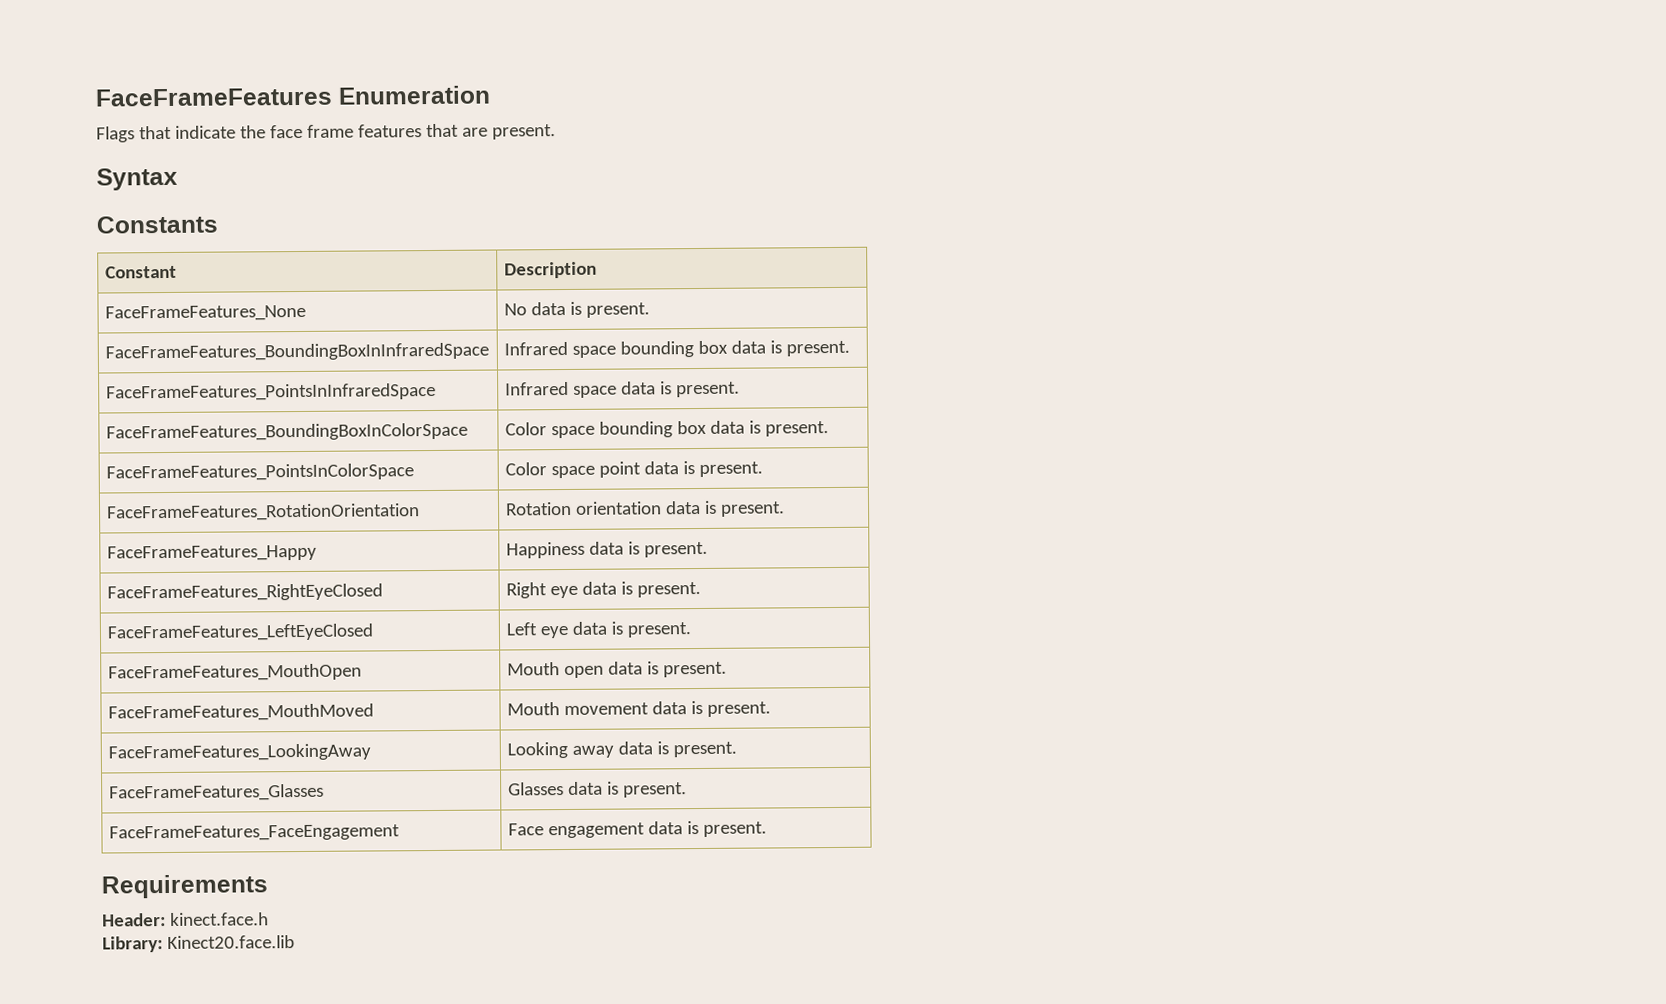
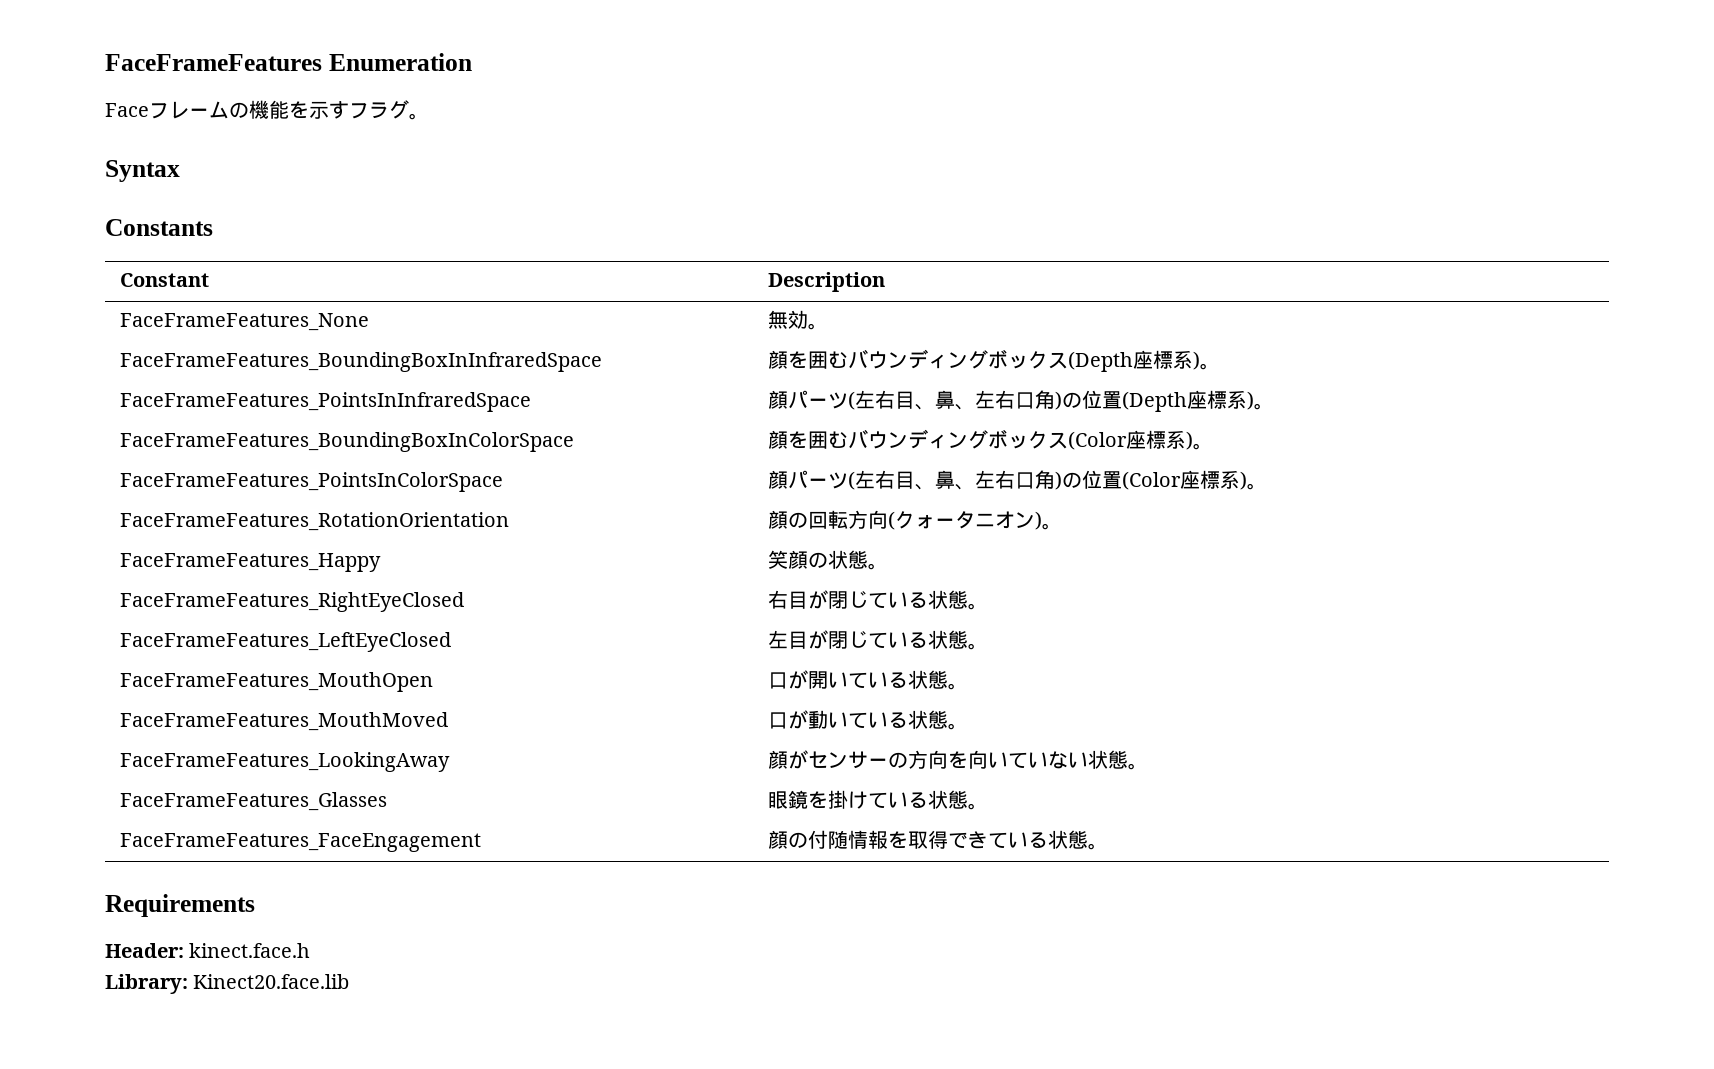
- Flags that indicate the face frame features that are present.
+ Faceフレームの機能を示すフラグ。
- FaceFrameFeatures_None | No data is present.
- FaceFrameFeatures_BoundingBoxInInfraredSpace | Infrared space bounding box data is present.
- FaceFrameFeatures_PointsInInfraredSpace | Infrared space data is present.
- FaceFrameFeatures_BoundingBoxInColorSpace | Color space bounding box data is present.
- FaceFrameFeatures_PointsInColorSpace | Color space point data is present.
- FaceFrameFeatures_RotationOrientation | Rotation orientation data is present.
- FaceFrameFeatures_Happy | Happiness data is present.
- FaceFrameFeatures_RightEyeClosed | Right eye data is present.
- FaceFrameFeatures_LeftEyeClosed | Left eye data is present.
- FaceFrameFeatures_MouthOpen | Mouth open data is present.
- FaceFrameFeatures_MouthMoved | Mouth movement data is present.
- FaceFrameFeatures_LookingAway | Looking away data is present.
- FaceFrameFeatures_Glasses | Glasses data is present.
- FaceFrameFeatures_FaceEngagement | Face engagement data is present.
+ FaceFrameFeatures_None | 無効。
+ FaceFrameFeatures_BoundingBoxInInfraredSpace | 顔を囲むバウンディングボックス(Depth座標系)。
+ FaceFrameFeatures_PointsInInfraredSpace | 顔パーツ(左右目、鼻、左右口角)の位置(Depth座標系)。
+ FaceFrameFeatures_BoundingBoxInColorSpace | 顔を囲むバウンディングボックス(Color座標系)。
+ FaceFrameFeatures_PointsInColorSpace | 顔パーツ(左右目、鼻、左右口角)の位置(Color座標系)。
+ FaceFrameFeatures_RotationOrientation | 顔の回転方向(クォータニオン)。
+ FaceFrameFeatures_Happy | 笑顔の状態。
+ FaceFrameFeatures_RightEyeClosed | 右目が閉じている状態。
+ FaceFrameFeatures_LeftEyeClosed | 左目が閉じている状態。
+ FaceFrameFeatures_MouthOpen | 口が開いている状態。
+ FaceFrameFeatures_MouthMoved | 口が動いている状態。
+ FaceFrameFeatures_LookingAway | 顔がセンサーの方向を向いていない状態。
+ FaceFrameFeatures_Glasses | 眼鏡を掛けている状態。
+ FaceFrameFeatures_FaceEngagement | 顔の付随情報を取得できている状態。

